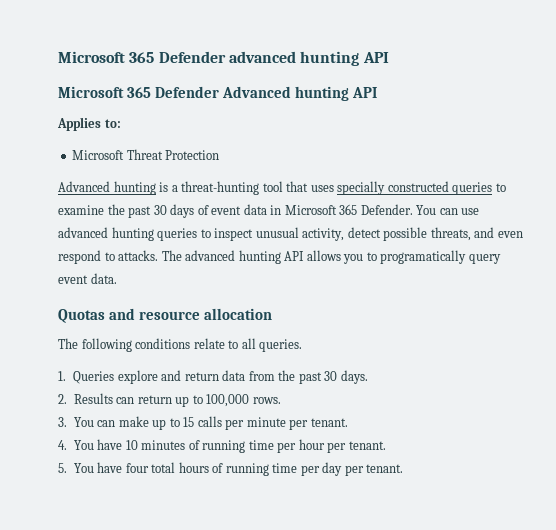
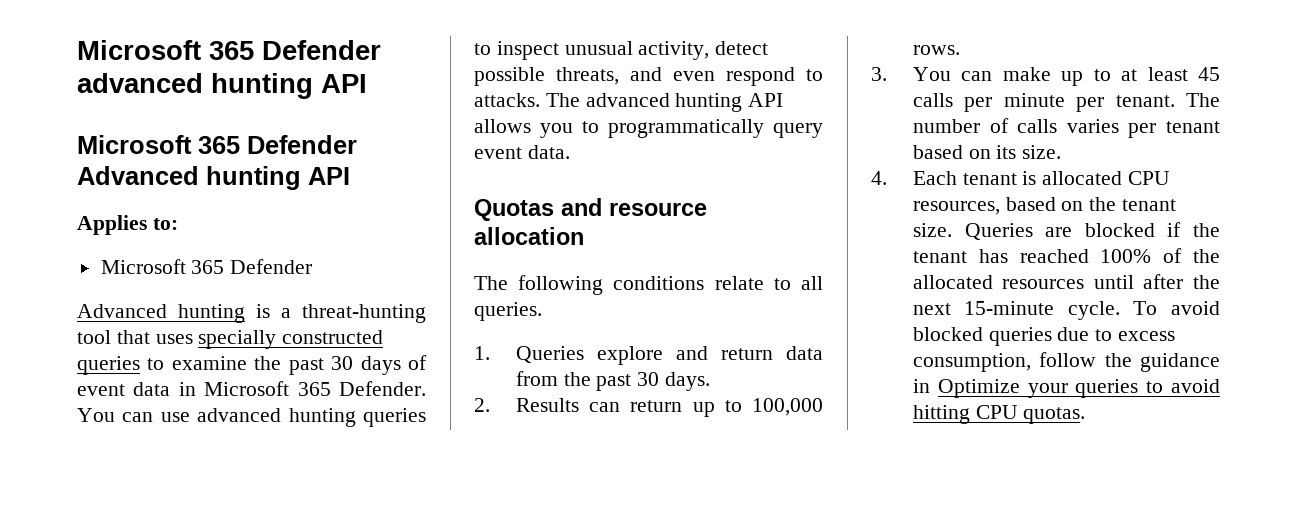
  Applies to:
- Microsoft Threat Protection
+ Microsoft 365 Defender
- The advanced hunting API allows you to programatically query event data.
+ The advanced hunting API allows you to programmatically query event data.
- 3. You can make up to 15 calls per minute per tenant.
- 4. You have 10 minutes of running time per hour per tenant.
- 5. You have four total hours of running time per day per tenant.
+ 3. You can make up to at least 45 calls per minute per tenant. The number of calls varies per tenant based on its size.
+ 4. Each tenant is allocated CPU resources, based on the tenant size. Queries are blocked if the tenant has reached 100% of the allocated resources until after the next 15-minute cycle. To avoid blocked queries due to excess consumption, follow the guidance in Optimize your queries to avoid hitting CPU quotas.

